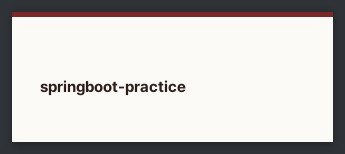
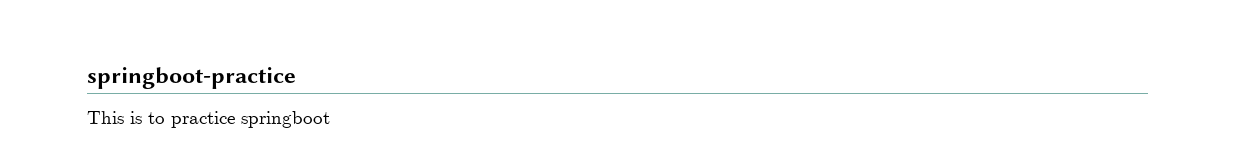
+ This is to practice springboot

